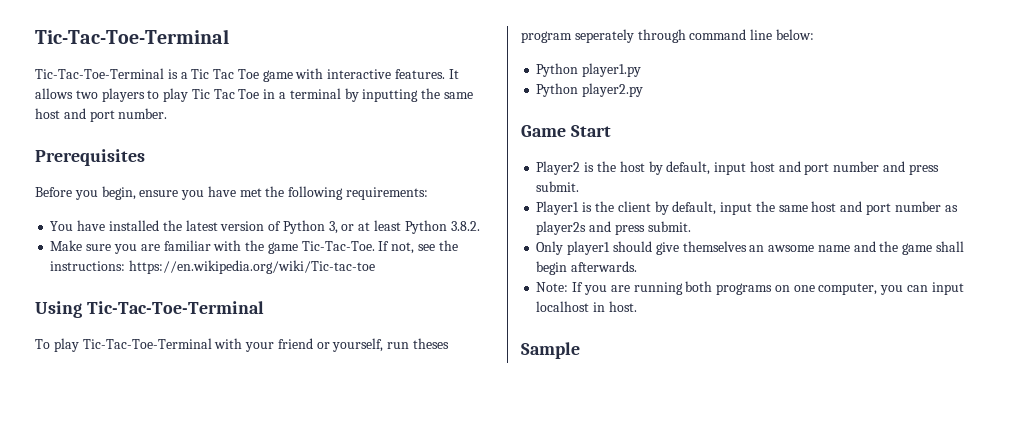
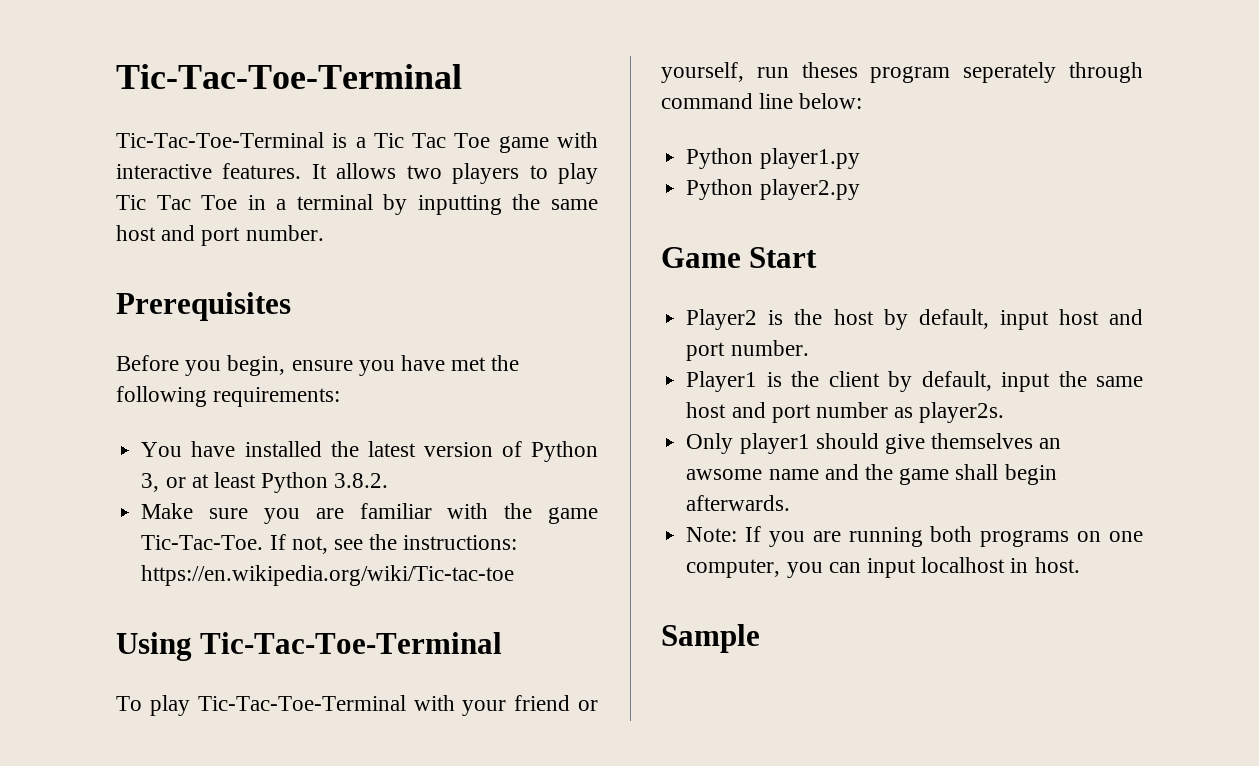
- Player2 is the host by default, input host and port number and press submit.
+ Player2 is the host by default, input host and port number.
- Player1 is the client by default, input the same host and port number as player2s and press submit.
+ Player1 is the client by default, input the same host and port number as player2s.

